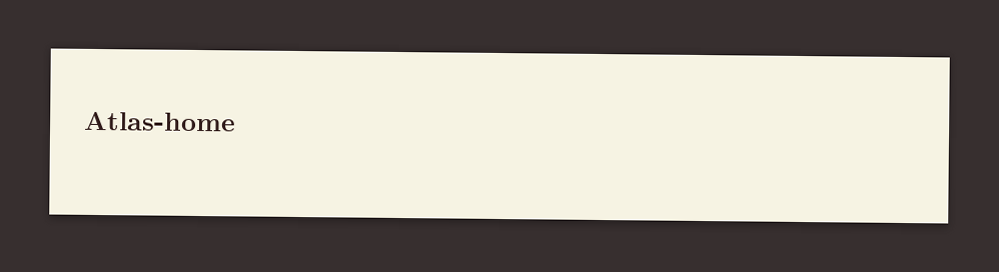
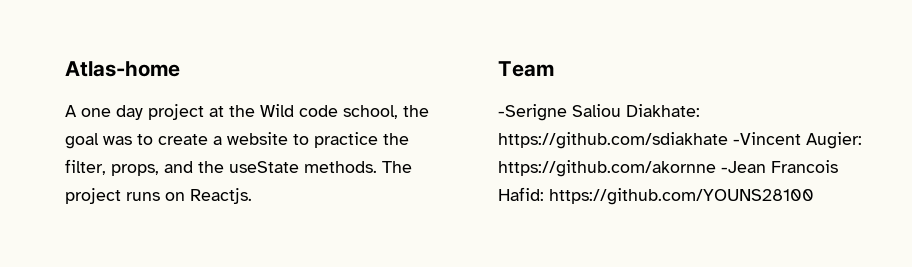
+ A one day project at the Wild code school, the goal was to create a website to practice the filter, props, and the useState methods. The project runs on Reactjs.
+ Team
+ -Serigne Saliou Diakhate: https://github.com/sdiakhate -Vincent Augier: https://github.com/akornne -Jean Francois Hafid: https://github.com/YOUNS28100

